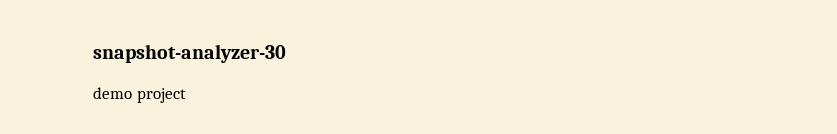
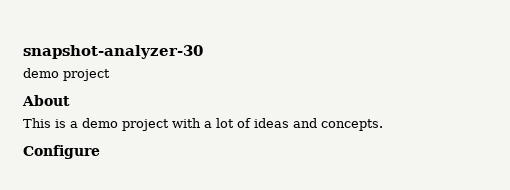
+ About
+ This is a demo project with a lot of ideas and concepts.
+ Configure

